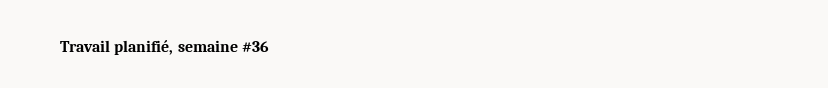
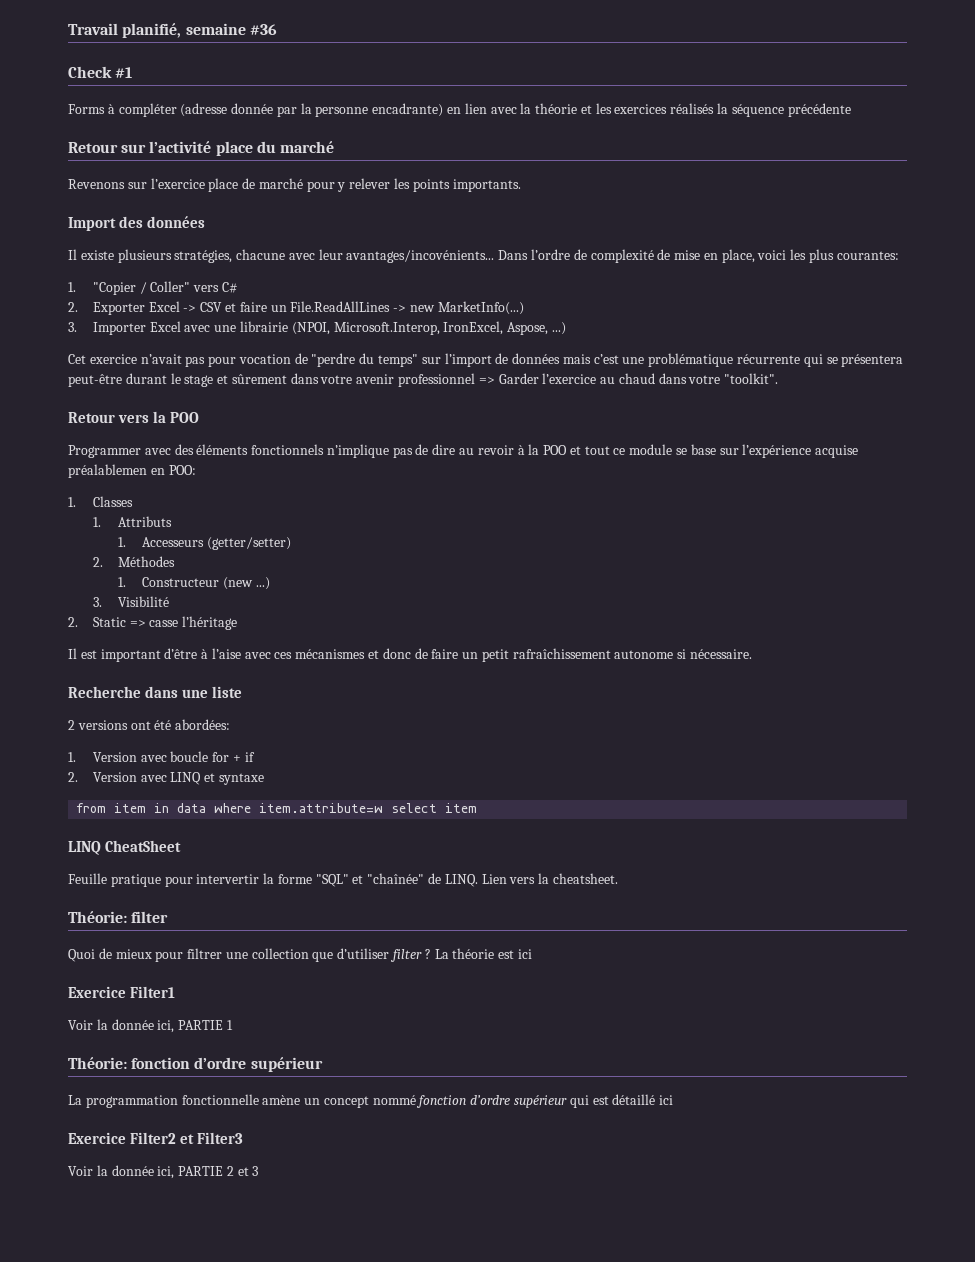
+ Check #1
+ Forms à compléter (adresse donnée par la personne encadrante) en lien avec la théorie et les exercices réalisés la séquence précédente
+ Retour sur l’activité place du marché
+ Revenons sur l’exercice place de marché pour y relever les points importants.
+ Import des données
+ Il existe plusieurs stratégies, chacune avec leur avantages/incovénients... Dans l’ordre de complexité de mise en place, voici les plus courantes:
+ 1. "Copier / Coller" vers C#
+ 2. Exporter Excel -> CSV et faire un File.ReadAllLines -> new MarketInfo(...)
+ 3. Importer Excel avec une librairie (NPOI, Microsoft.Interop, IronExcel, Aspose, ...)
+ Cet exercice n’avait pas pour vocation de "perdre du temps" sur l’import de données mais c’est une problématique récurrente qui se présentera peut-être durant le stage et sûrement dans votre avenir professionnel => Garder l’exercice au chaud dans votre "toolkit".
+ Retour vers la POO
+ Programmer avec des éléments fonctionnels n’implique pas de dire au revoir à la POO et tout ce module se base sur l’expérience acquise préalablemen en POO:
+ 1. Classes
+ 1. Attributs
+ 1. Accesseurs (getter/setter)
+ 2. Méthodes
+ 1. Constructeur (new ...)
+ 3. Visibilité
+ 2. Static => casse l’héritage
+ Il est important d’être à l’aise avec ces mécanismes et donc de faire un petit rafraîchissement autonome si nécessaire.
+ Recherche dans une liste
+ 2 versions ont été abordées:
+ 1. Version avec boucle for + if
+ 2. Version avec LINQ et syntaxe
+ from item in data where item.attribute=w select item
+ LINQ CheatSheet
+ Feuille pratique pour intervertir la forme "SQL" et "chaînée" de LINQ. Lien vers la cheatsheet.
+ Théorie: filter
+ Quoi de mieux pour filtrer une collection que d’utiliser filter ? La théorie est ici
+ Exercice Filter1
+ Voir la donnée ici, PARTIE 1
+ Théorie: fonction d’ordre supérieur
+ La programmation fonctionnelle amène un concept nommé fonction d’ordre supérieur qui est détaillé ici
+ Exercice Filter2 et Filter3
+ Voir la donnée ici, PARTIE 2 et 3

